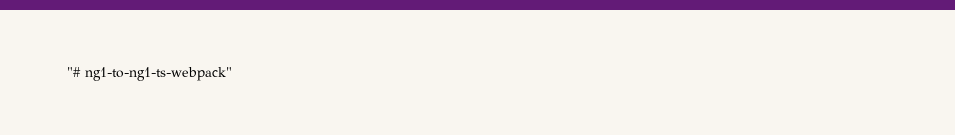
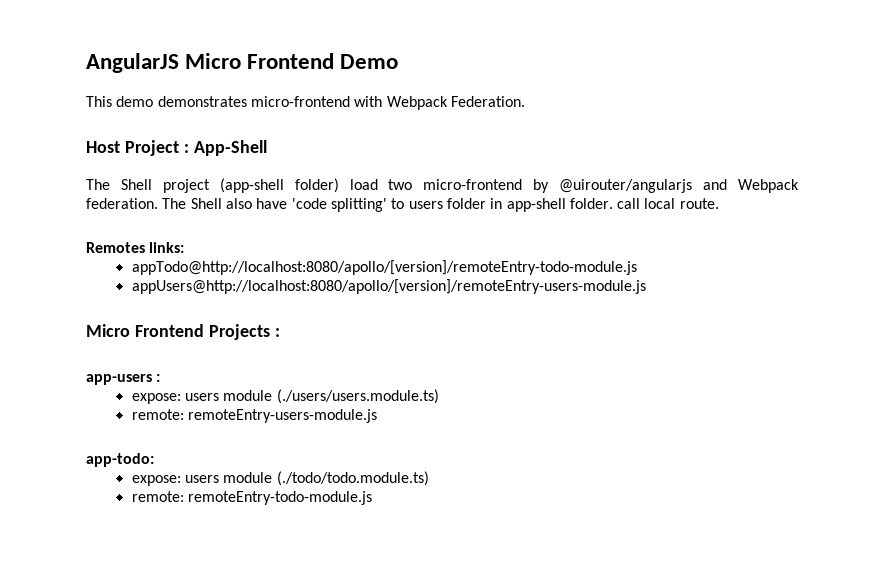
- "# ng1-to-ng1-ts-webpack"
+ AngularJS Micro Frontend Demo
+ This demo demonstrates micro-frontend with Webpack Federation.
+ Host Project : App-Shell
+ The Shell project (app-shell folder) load two micro-frontend by @uirouter/angularjs and Webpack federation. The Shell also have 'code splitting' to users folder in app-shell folder. call local route.
+ Remotes links:
+ appTodo@http://localhost:8080/apollo/[version]/remoteEntry-todo-module.js
+ appUsers@http://localhost:8080/apollo/[version]/remoteEntry-users-module.js
+ Micro Frontend Projects :
+ app-users :
+ expose: users module (./users/users.module.ts)
+ remote: remoteEntry-users-module.js
+ app-todo:
+ expose: users module (./todo/todo.module.ts)
+ remote: remoteEntry-todo-module.js

